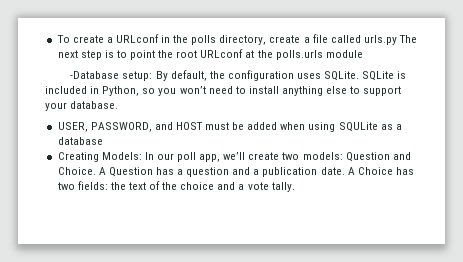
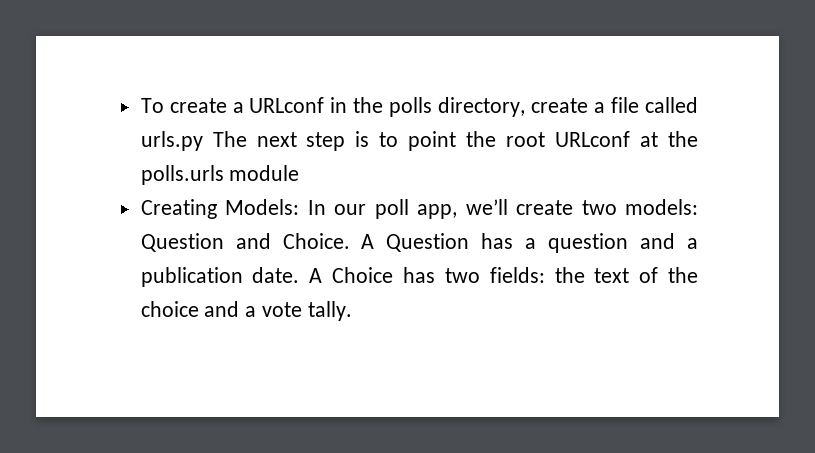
- -Database setup: By default, the configuration uses SQLite. SQLite is included in Python, so you won’t need to install anything else to support your database.
- USER, PASSWORD, and HOST must be added when using SQULite as a database

